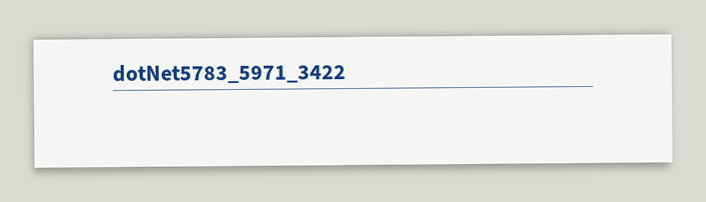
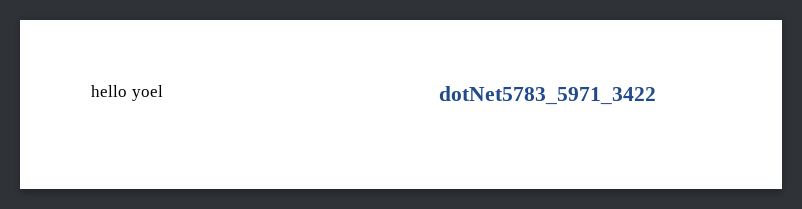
+ hello yoel

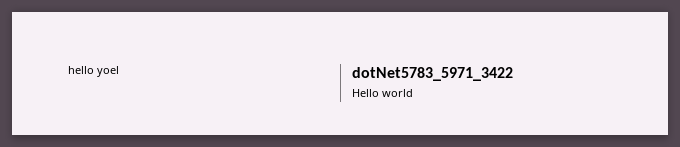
+ Hello world

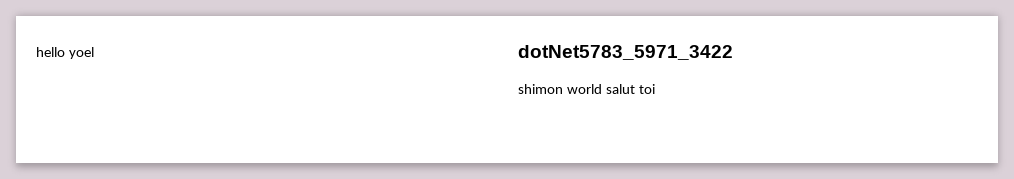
- Hello world
+ shimon world salut toi

